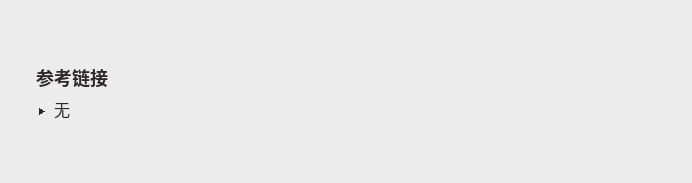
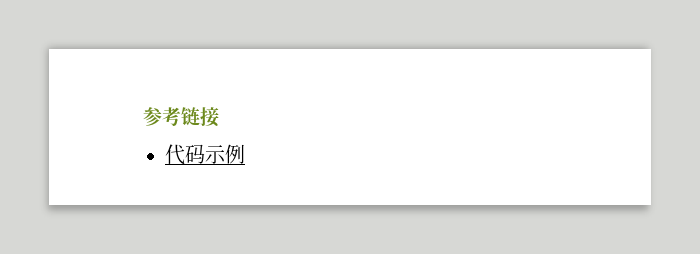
- 无
+ 代码示例

